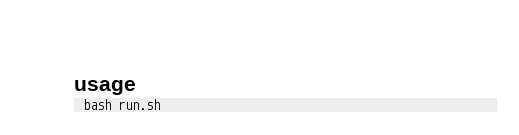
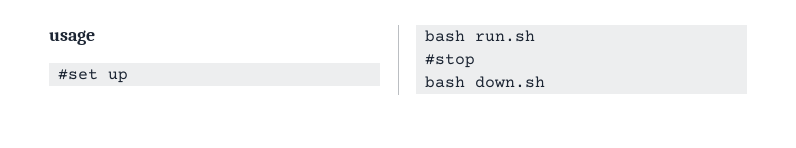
+ #set up
+ #stop
+ bash down.sh

